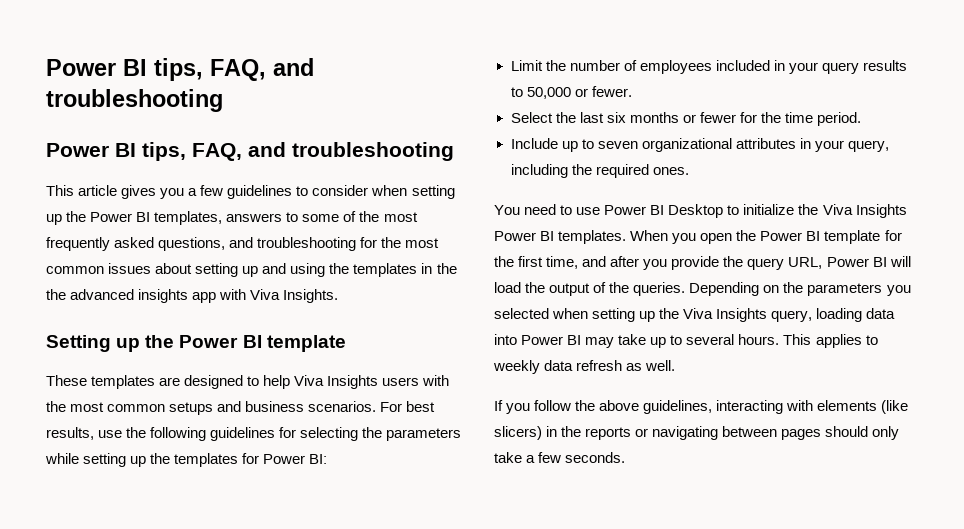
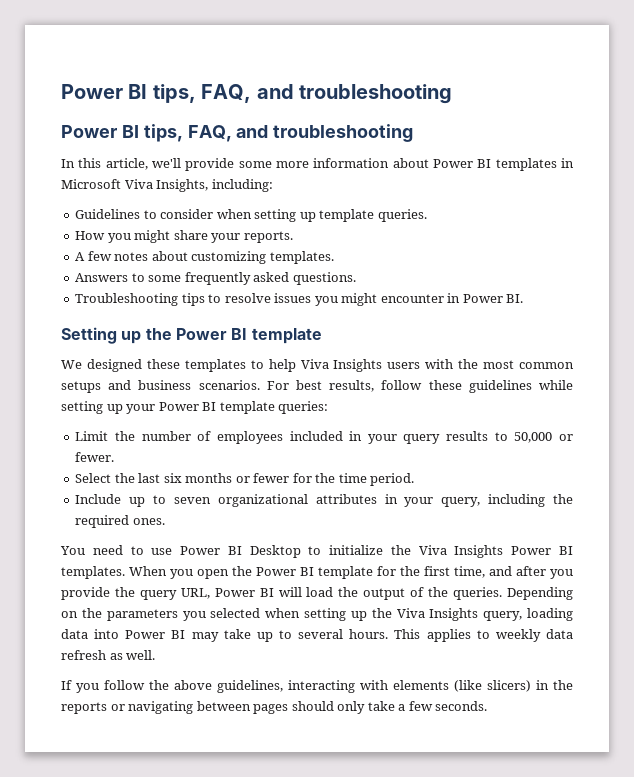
- This article gives you a few guidelines to consider when setting up the Power BI templates, answers to some of the most frequently asked questions, and troubleshooting for the most common issues about setting up and using the templates in the the advanced insights app with Viva Insights.
+ In this article, we'll provide some more information about Power BI templates in Microsoft Viva Insights, including:
+ Guidelines to consider when setting up template queries.
+ How you might share your reports.
+ A few notes about customizing templates.
+ Answers to some frequently asked questions.
+ Troubleshooting tips to resolve issues you might encounter in Power BI.
- These templates are designed to help Viva Insights users with the most common setups and business scenarios.
+ We designed these templates to help Viva Insights users with the most common setups and business scenarios.
- For best results, use the following guidelines for selecting the parameters while setting up the templates for Power BI:
+ For best results, follow these guidelines while setting up your Power BI template queries:

